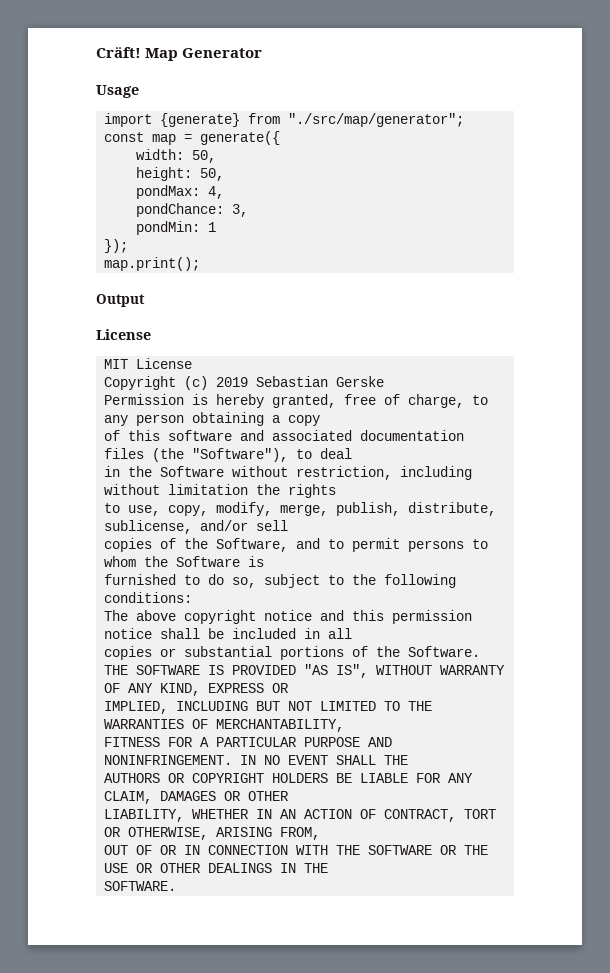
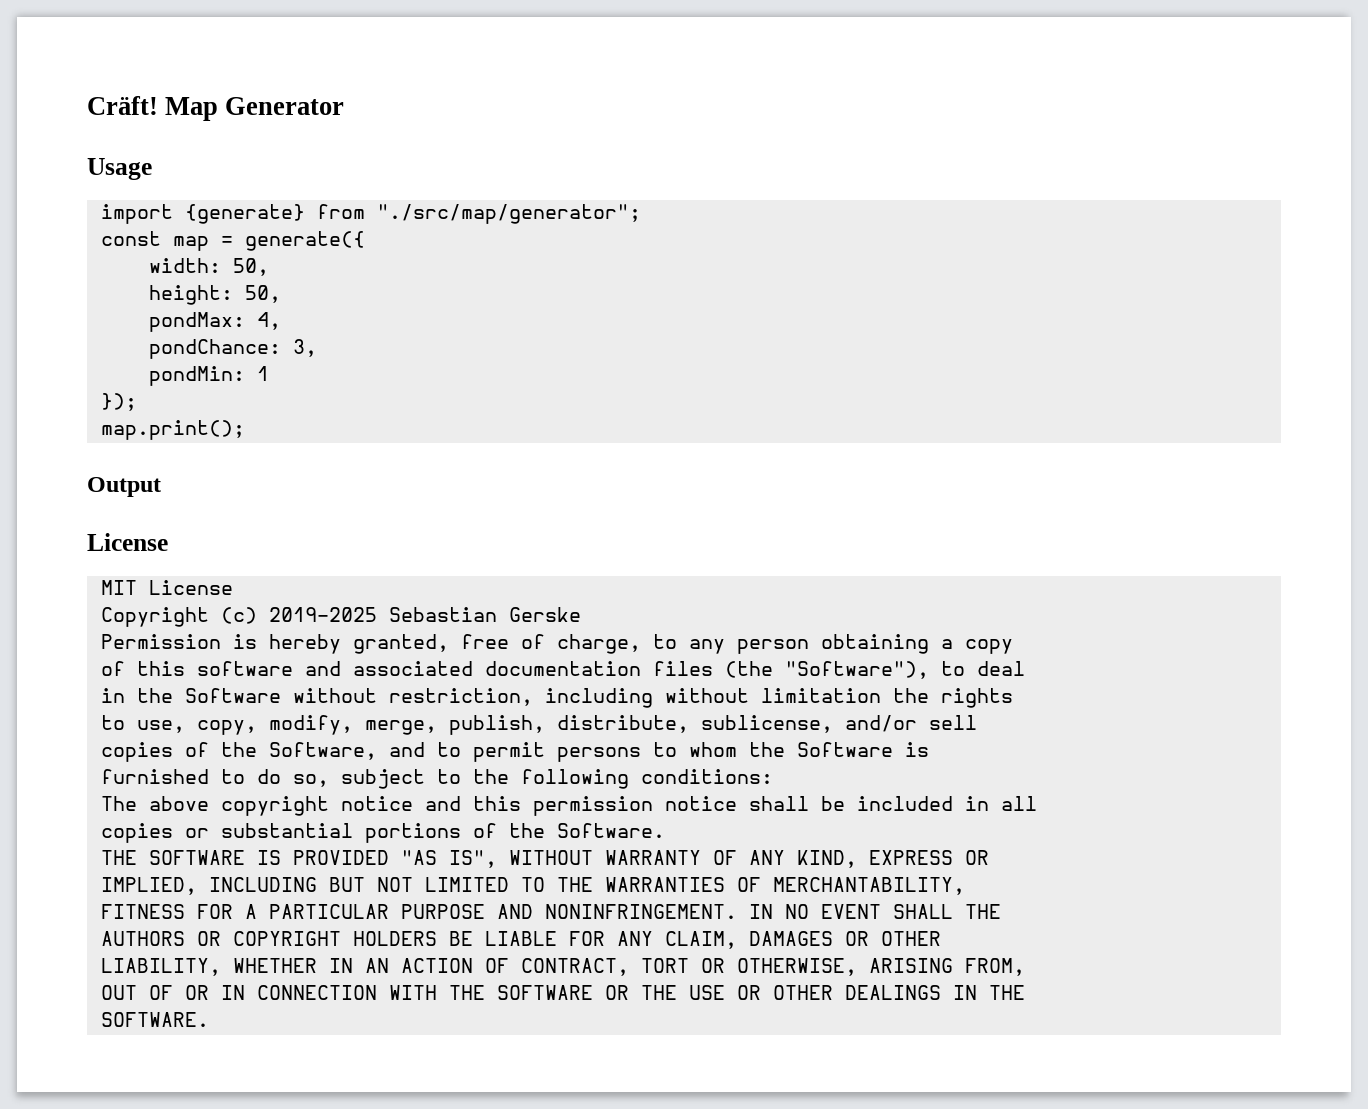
- Copyright (c) 2019 Sebastian Gerske
+ Copyright (c) 2019-2025 Sebastian Gerske

